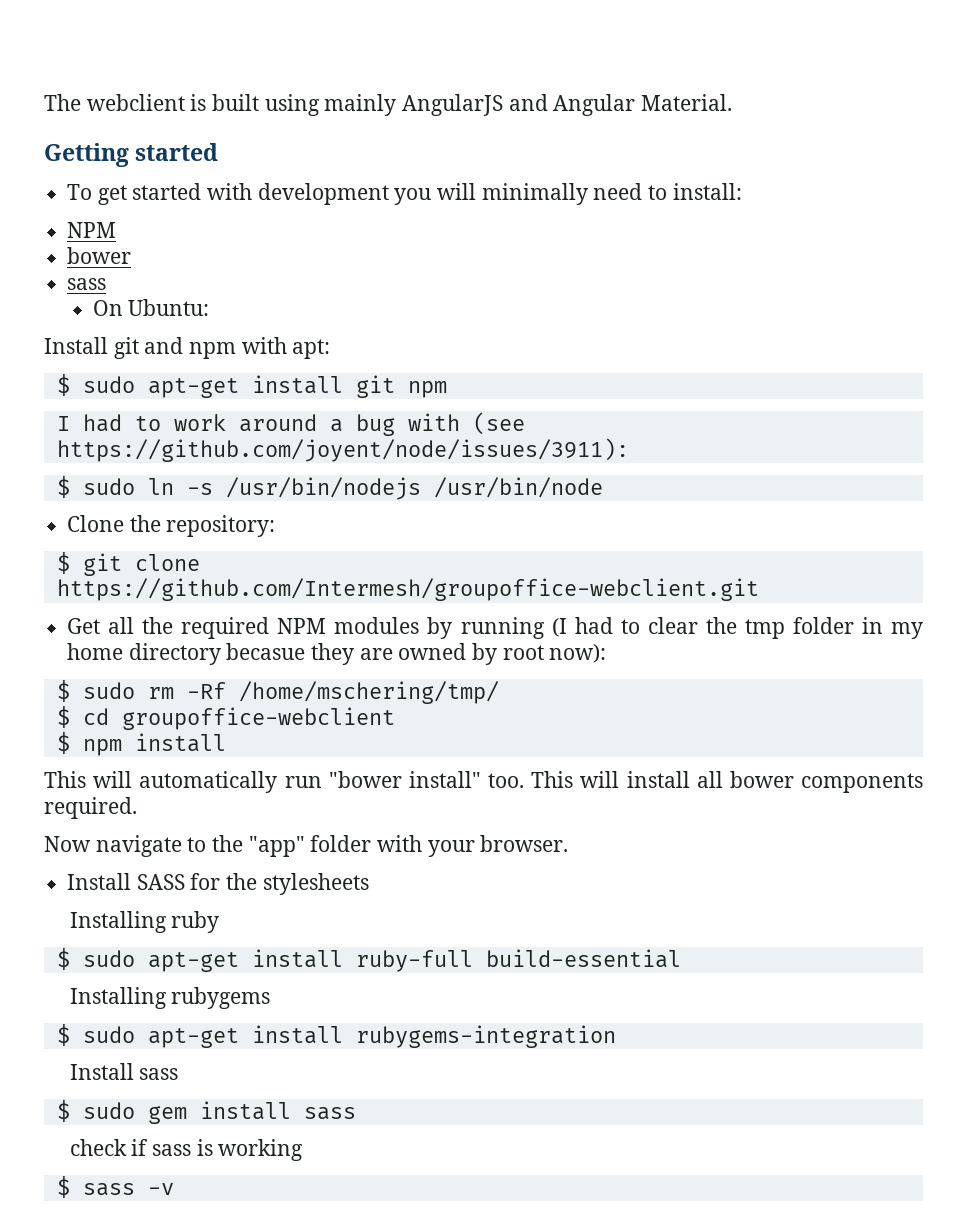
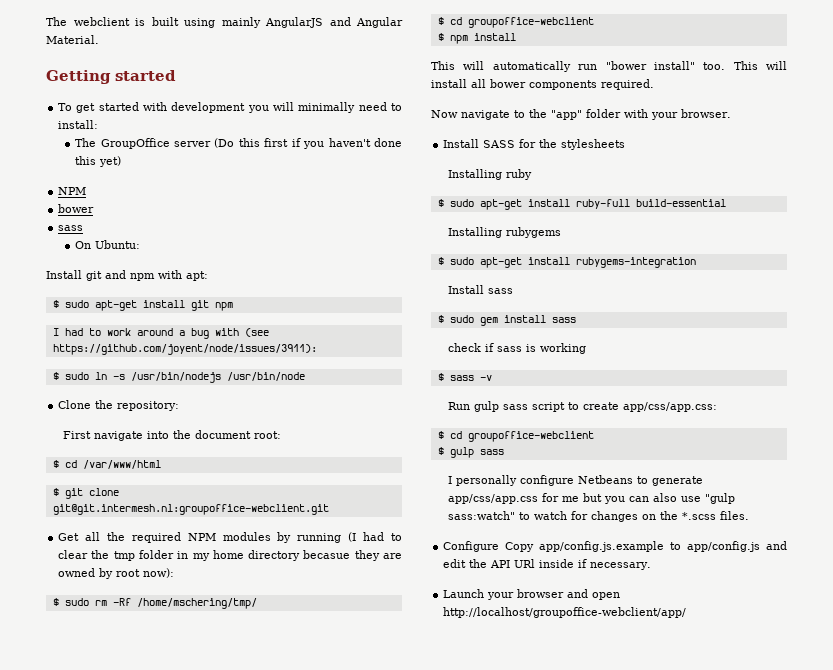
+ The GroupOffice server (Do this first if you haven't done this yet)
+ First navigate into the document root:
+ $ cd /var/www/html
- $ git clone https://github.com/Intermesh/groupoffice-webclient.git
+ $ git clone git@git.intermesh.nl:groupoffice-webclient.git
+ Run gulp sass script to create app/css/app.css:
+ $ cd groupoffice-webclient
+ $ gulp sass
+ I personally configure Netbeans to generate app/css/app.css for me but you can also use "gulp sass:watch" to watch for changes on the *.scss files.
+ Configure Copy app/config.js.example to app/config.js and edit the API URl inside if necessary.
+ Launch your browser and open http://localhost/groupoffice-webclient/app/

